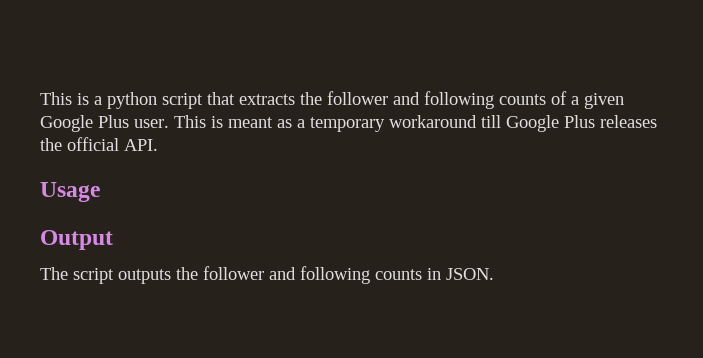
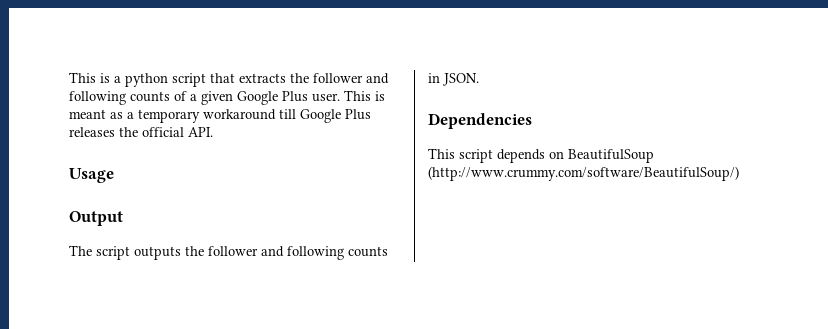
+ Dependencies
+ This script depends on BeautifulSoup (http://www.crummy.com/software/BeautifulSoup/)

